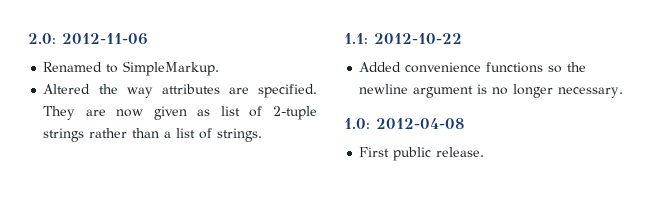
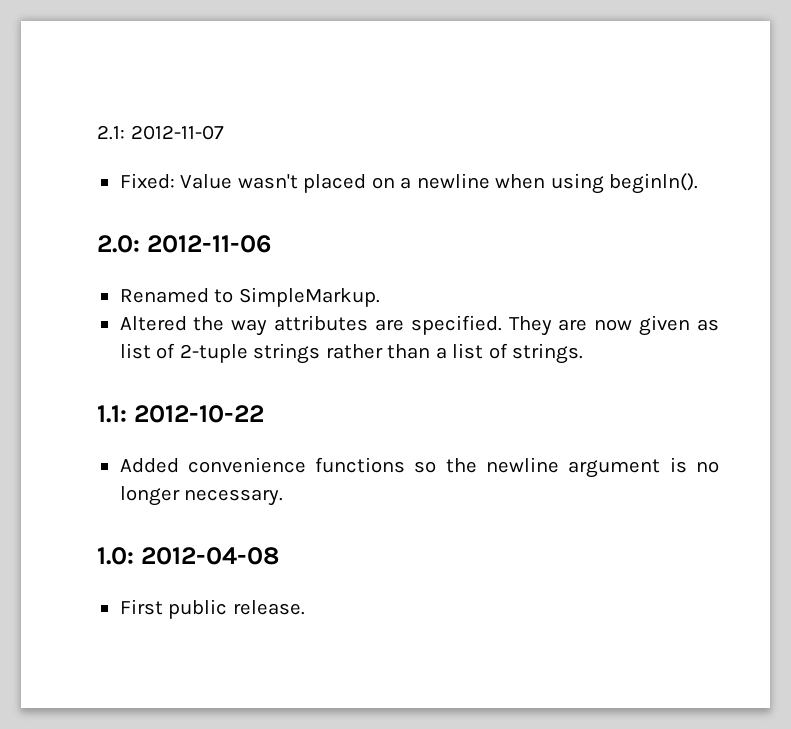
+ 2.1: 2012-11-07
+ Fixed: Value wasn't placed on a newline when using beginln().

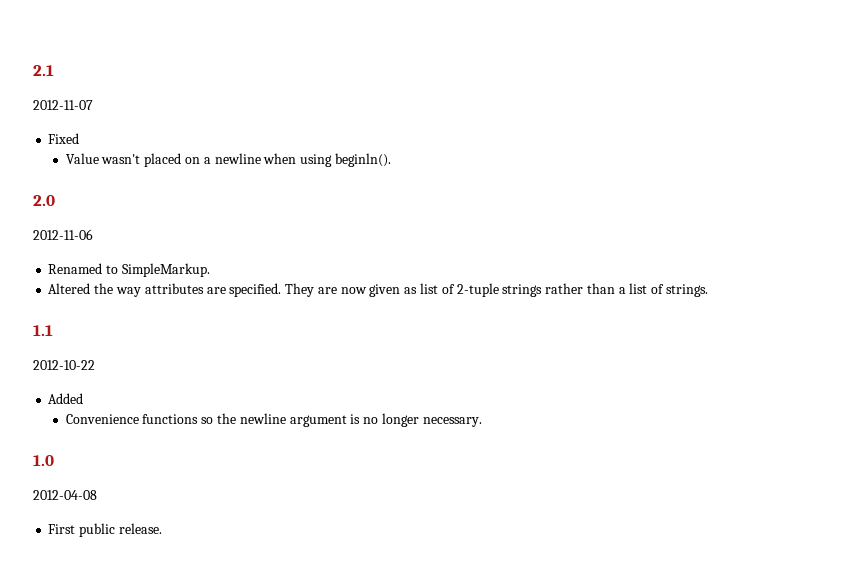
- 2.1: 2012-11-07
+ 2.1
+ 2012-11-07
- Fixed: Value wasn't placed on a newline when using beginln().
+ Fixed
+ Value wasn't placed on a newline when using beginln().
- 2.0: 2012-11-06
+ 2.0
+ 2012-11-06
- 1.1: 2012-10-22
+ 1.1
+ 2012-10-22
- Added convenience functions so the newline argument is no longer necessary.
+ Added
+ Convenience functions so the newline argument is no longer necessary.
- 1.0: 2012-04-08
+ 1.0
+ 2012-04-08

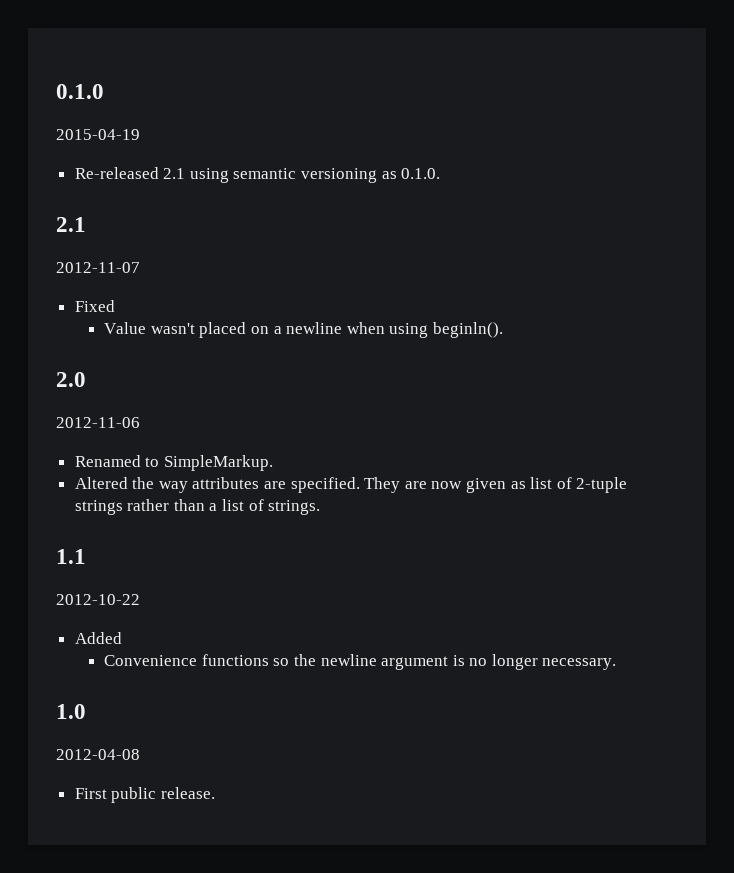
+ 0.1.0
+ 2015-04-19
+ Re-released 2.1 using semantic versioning as 0.1.0.

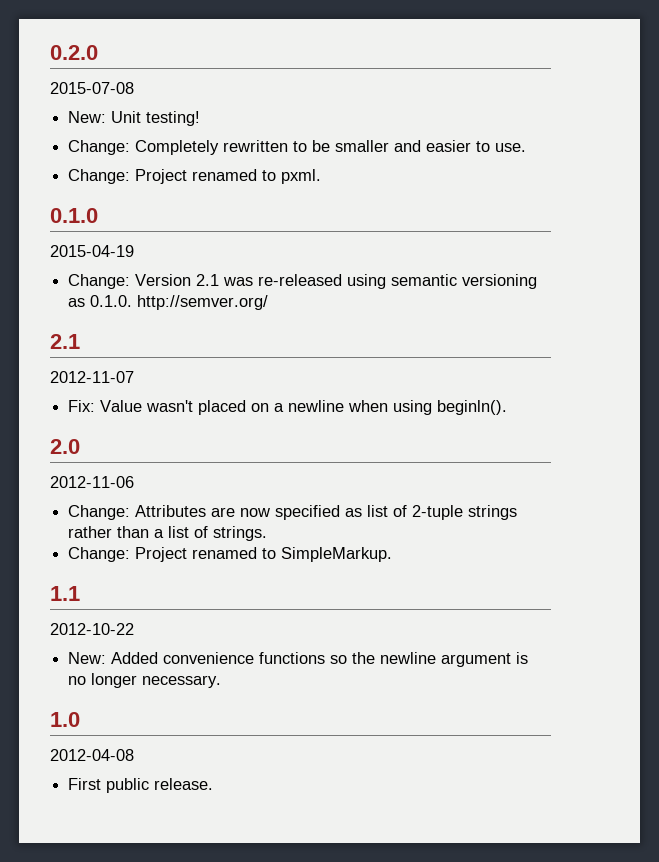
+ 0.2.0
+ 2015-07-08
+ New: Unit testing!
+ Change: Completely rewritten to be smaller and easier to use.
+ Change: Project renamed to pxml.
  0.1.0
  2015-04-19
- Re-released 2.1 using semantic versioning as 0.1.0.
+ Change: Version 2.1 was re-released using semantic versioning as 0.1.0. http://semver.org/
- Fixed
- Value wasn't placed on a newline when using beginln().
+ Fix: Value wasn't placed on a newline when using beginln().
- Renamed to SimpleMarkup.
- Altered the way attributes are specified. They are now given as list of 2-tuple strings rather than a list of strings.
+ Change: Attributes are now specified as list of 2-tuple strings rather than a list of strings.
+ Change: Project renamed to SimpleMarkup.
- Added
- Convenience functions so the newline argument is no longer necessary.
+ New: Added convenience functions so the newline argument is no longer necessary.

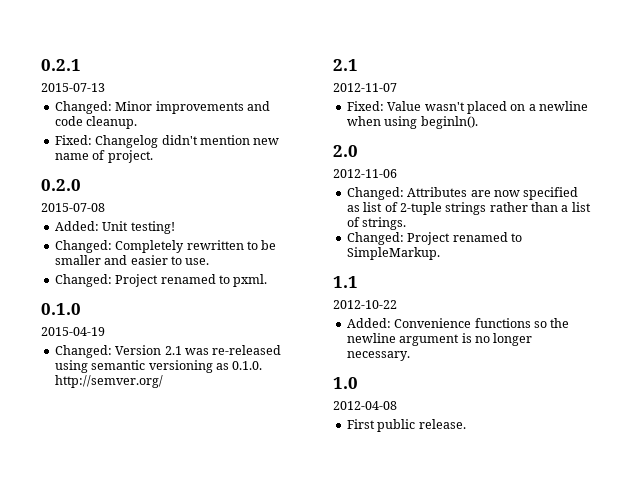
+ 0.2.1
+ 2015-07-13
+ Changed: Minor improvements and code cleanup.
+ Fixed: Changelog didn't mention new name of project.
- New: Unit testing!
+ Added: Unit testing!
- Change: Completely rewritten to be smaller and easier to use.
+ Changed: Completely rewritten to be smaller and easier to use.
- Change: Project renamed to pxml.
+ Changed: Project renamed to pxml.
- Change: Version 2.1 was re-released using semantic versioning as 0.1.0. http://semver.org/
+ Changed: Version 2.1 was re-released using semantic versioning as 0.1.0. http://semver.org/
- Fix: Value wasn't placed on a newline when using beginln().
+ Fixed: Value wasn't placed on a newline when using beginln().
- Change: Attributes are now specified as list of 2-tuple strings rather than a list of strings.
+ Changed: Attributes are now specified as list of 2-tuple strings rather than a list of strings.
- Change: Project renamed to SimpleMarkup.
+ Changed: Project renamed to SimpleMarkup.
- New: Added convenience functions so the newline argument is no longer necessary.
+ Added: Convenience functions so the newline argument is no longer necessary.

